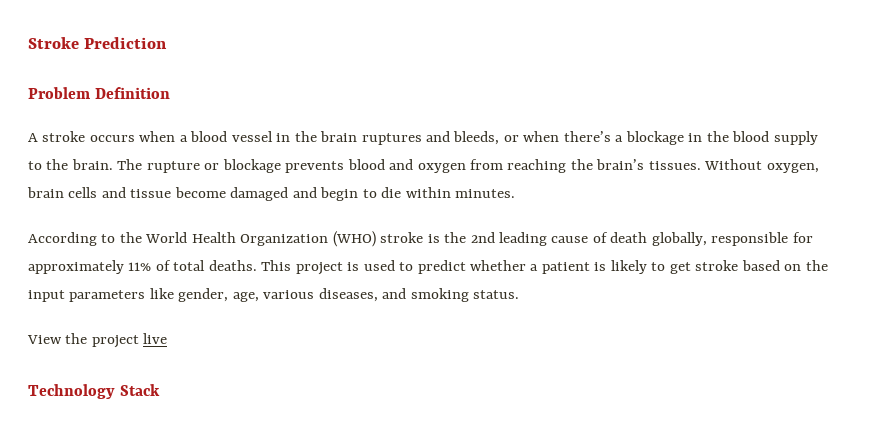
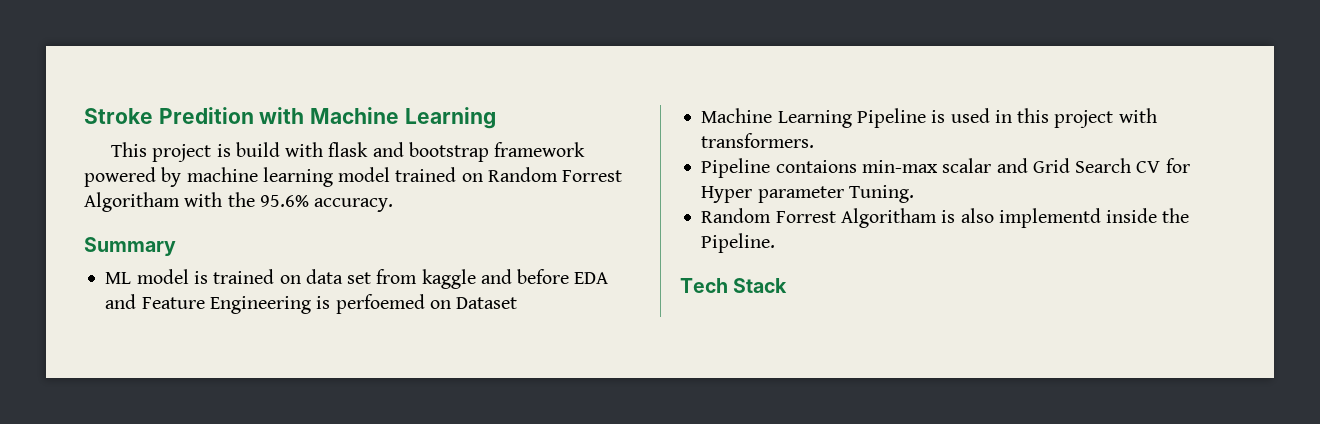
- Stroke Prediction
- Problem Definition
- A stroke occurs when a blood vessel in the brain ruptures and bleeds, or when there’s a blockage in the blood supply to the brain. The rupture or blockage prevents blood and oxygen from reaching the brain’s tissues. Without oxygen, brain cells and tissue become damaged and begin to die within minutes.
- According to the World Health Organization (WHO) stroke is the 2nd leading cause of death globally, responsible for approximately 11% of total deaths. This project is used to predict whether a patient is likely to get stroke based on the input parameters like gender, age, various diseases, and smoking status.
- View the project live
- Technology Stack
+ Stroke Predition with Machine Learning
+ This project is build with flask and bootstrap framework powered by machine learning model trained on Random Forrest Algoritham with the 95.6% accuracy.
+ Summary
+ ML model is trained on data set from kaggle and before EDA and Feature Engineering is perfoemed on Dataset
+ Machine Learning Pipeline is used in this project with transformers.
+ Pipeline contaions min-max scalar and Grid Search CV for Hyper parameter Tuning.
+ Random Forrest Algoritham is also implementd inside the Pipeline.
+ Tech Stack

